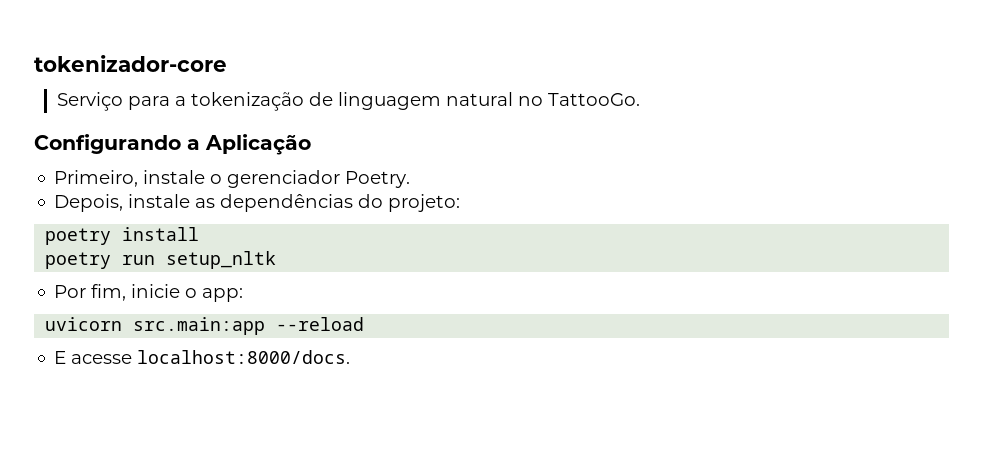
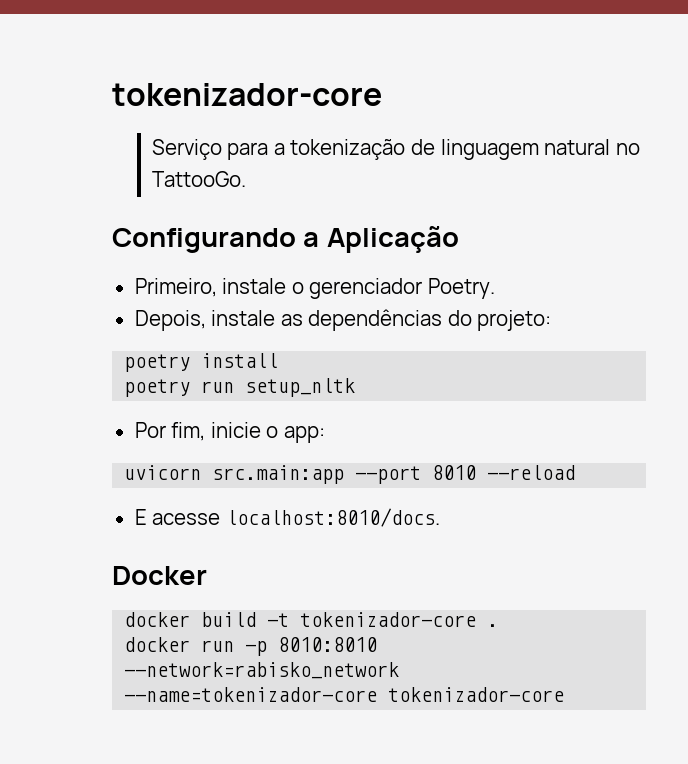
- uvicorn src.main:app --reload
+ uvicorn src.main:app --port 8010 --reload
- E acesse localhost:8000/docs.
+ E acesse localhost:8010/docs.
+ Docker
+ docker build -t tokenizador-core .
+ docker run -p 8010:8010 --network=rabisko_network --name=tokenizador-core tokenizador-core

